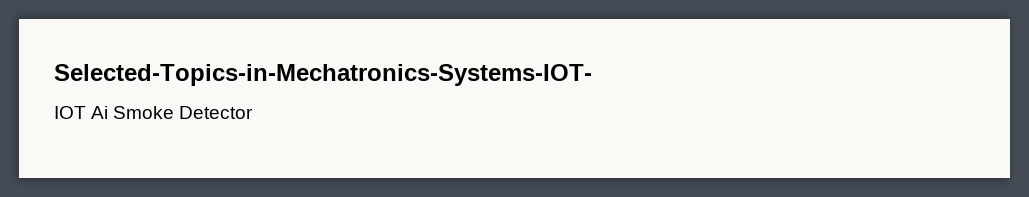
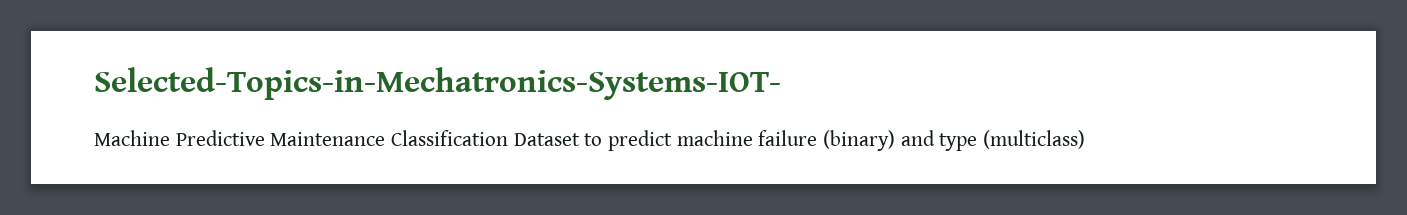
- IOT Ai Smoke Detector
+ Machine Predictive Maintenance Classification Dataset to predict machine failure (binary) and type (multiclass)

